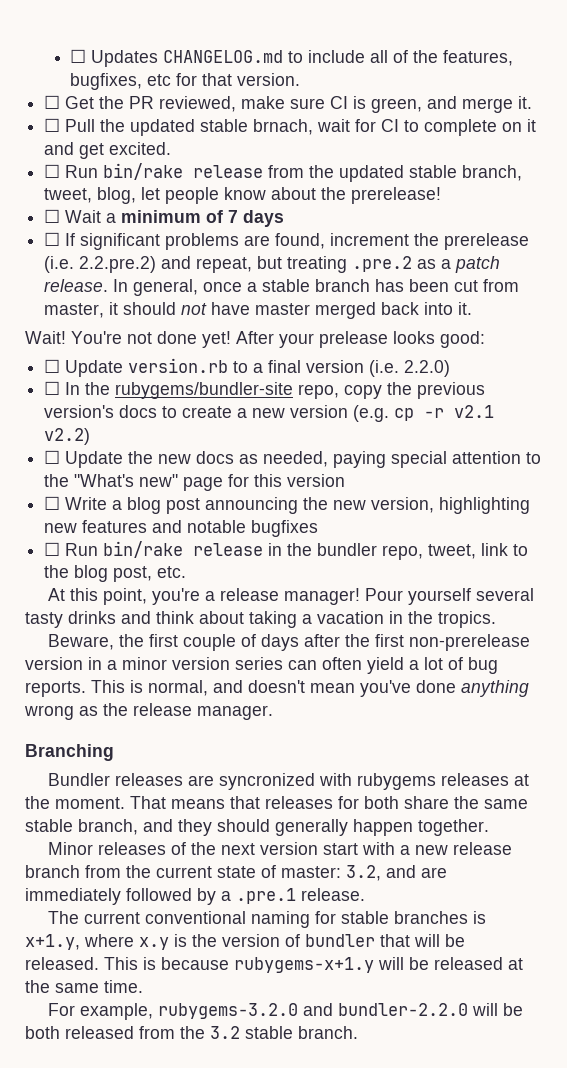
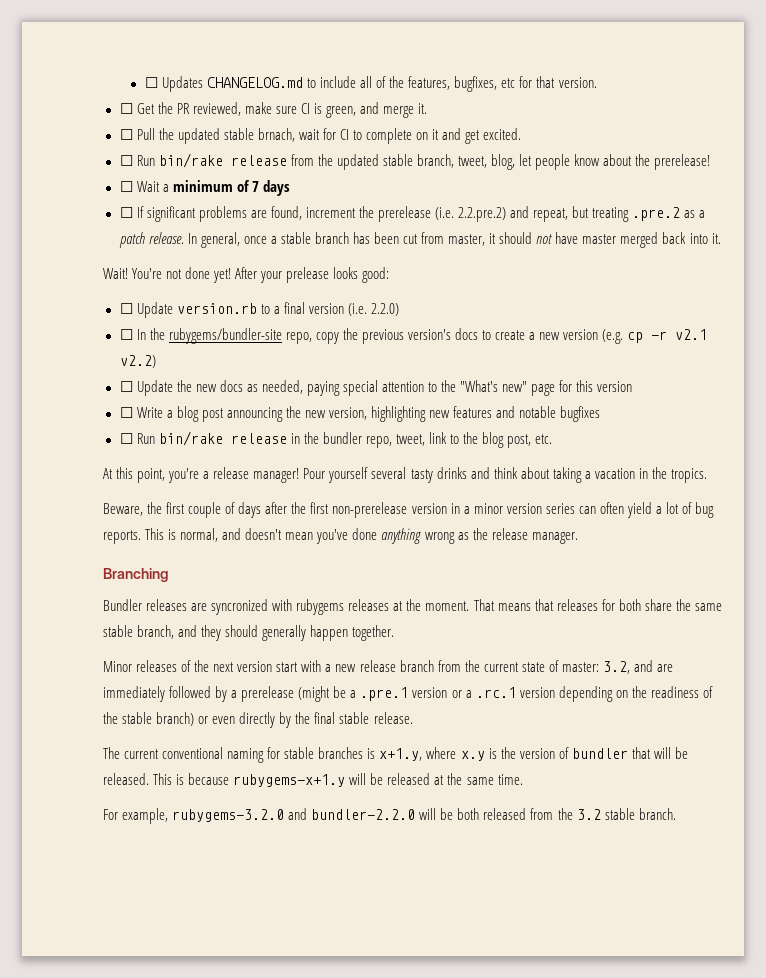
- Minor releases of the next version start with a new release branch from the current state of master: 3.2, and are immediately followed by a .pre.1 release.
+ Minor releases of the next version start with a new release branch from the current state of master: 3.2, and are immediately followed by a prerelease (might be a .pre.1 version or a .rc.1 version depending on the readiness of the stable branch) or even directly by the final stable release.

